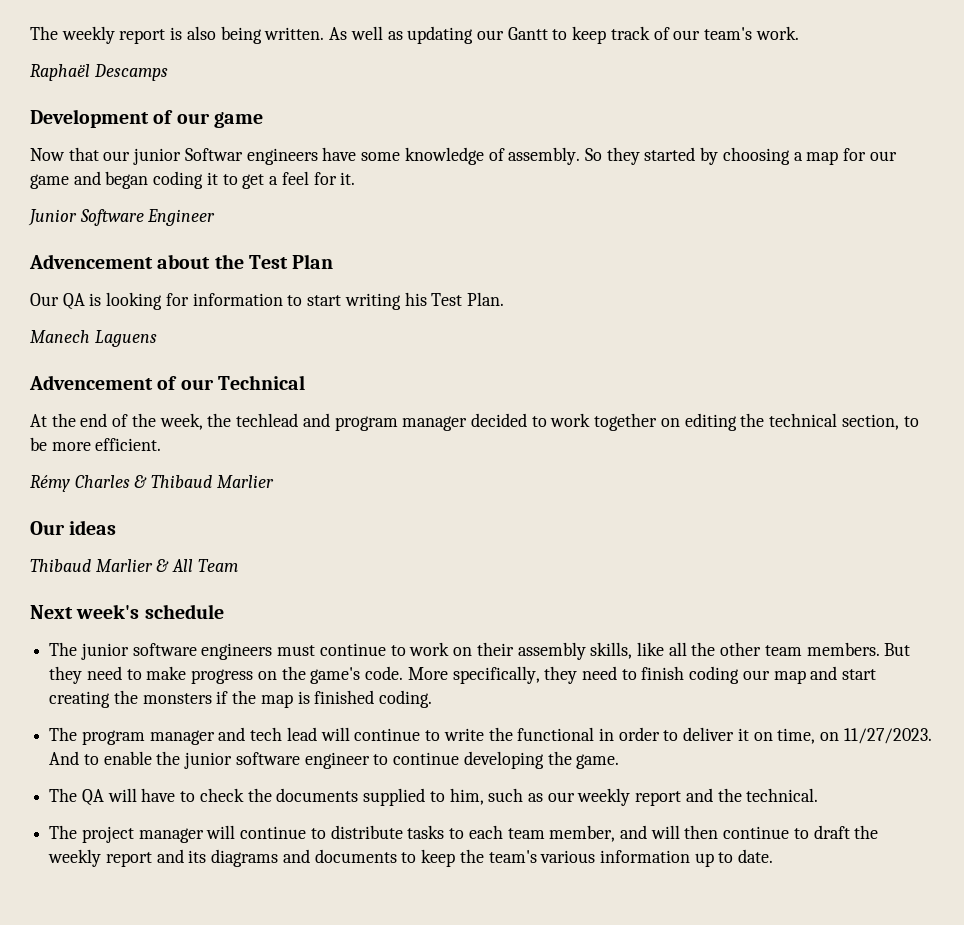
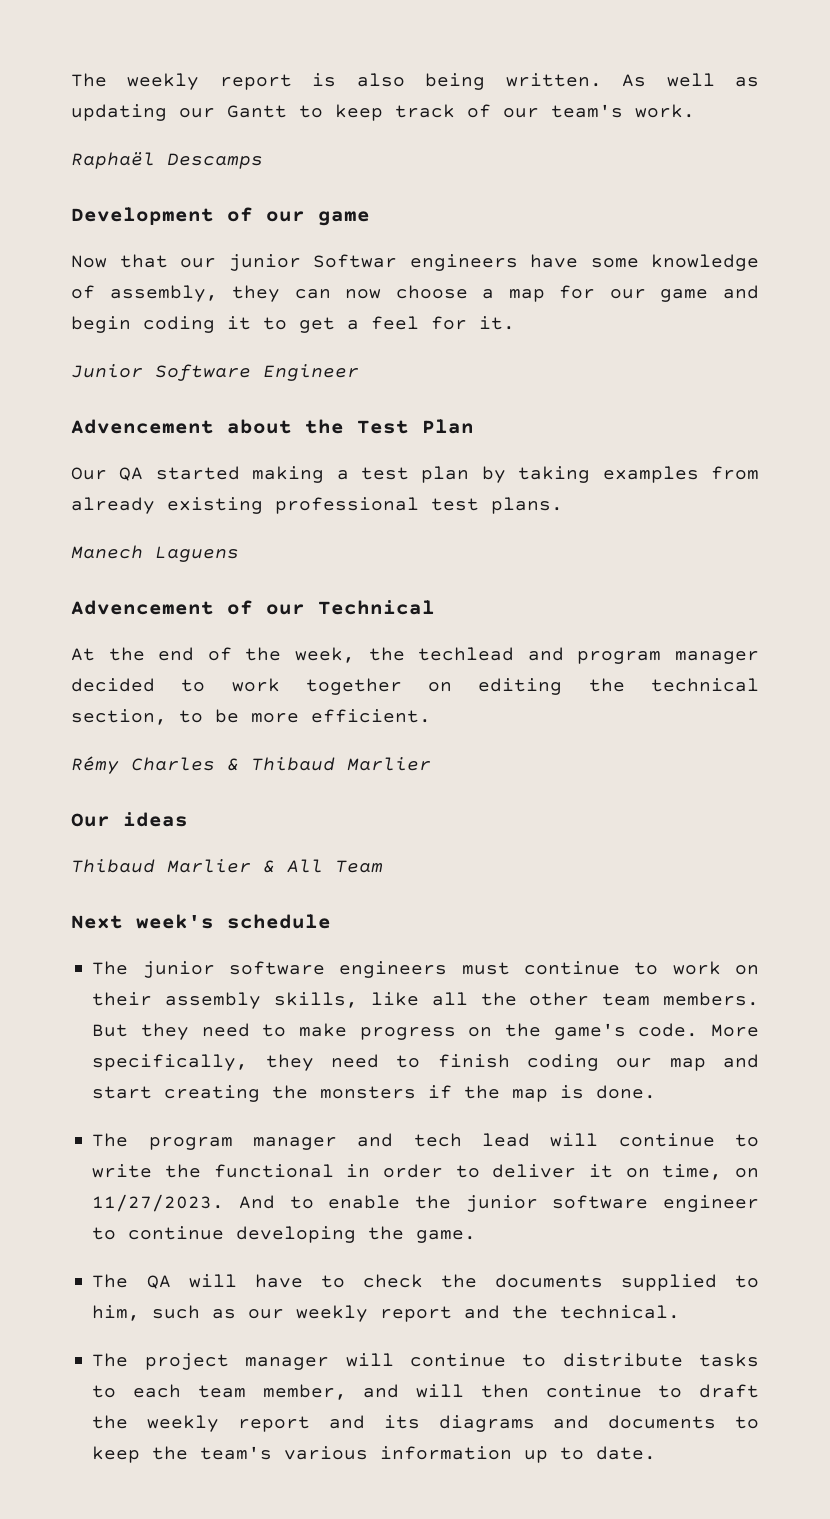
- Now that our junior Softwar engineers have some knowledge of assembly. So they started by choosing a map for our game and began coding it to get a feel for it.
+ Now that our junior Softwar engineers have some knowledge of assembly, they can now choose a map for our game and begin coding it to get a feel for it.
- Our QA is looking for information to start writing his Test Plan.
+ Our QA started making a test plan by taking examples from already existing professional test plans.
- More specifically, they need to finish coding our map and start creating the monsters if the map is finished coding.
+ More specifically, they need to finish coding our map and start creating the monsters if the map is done.

